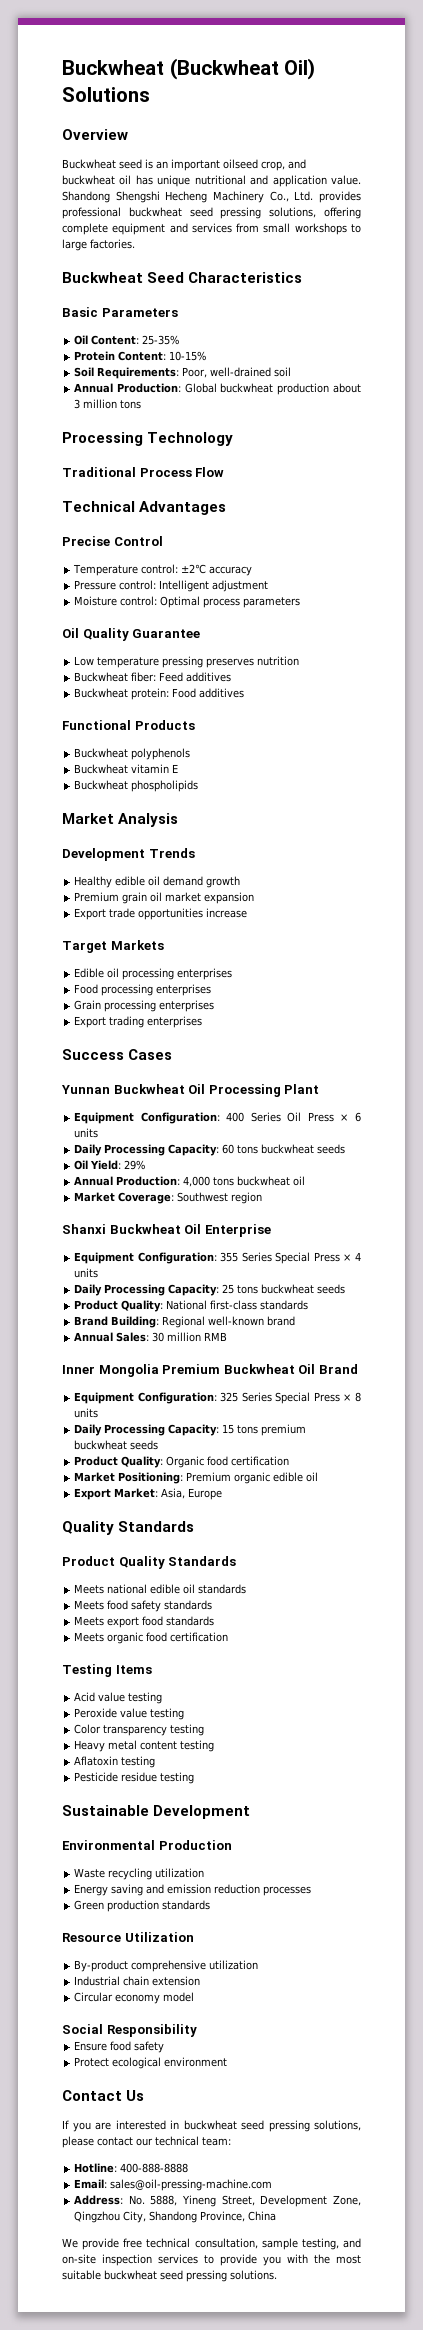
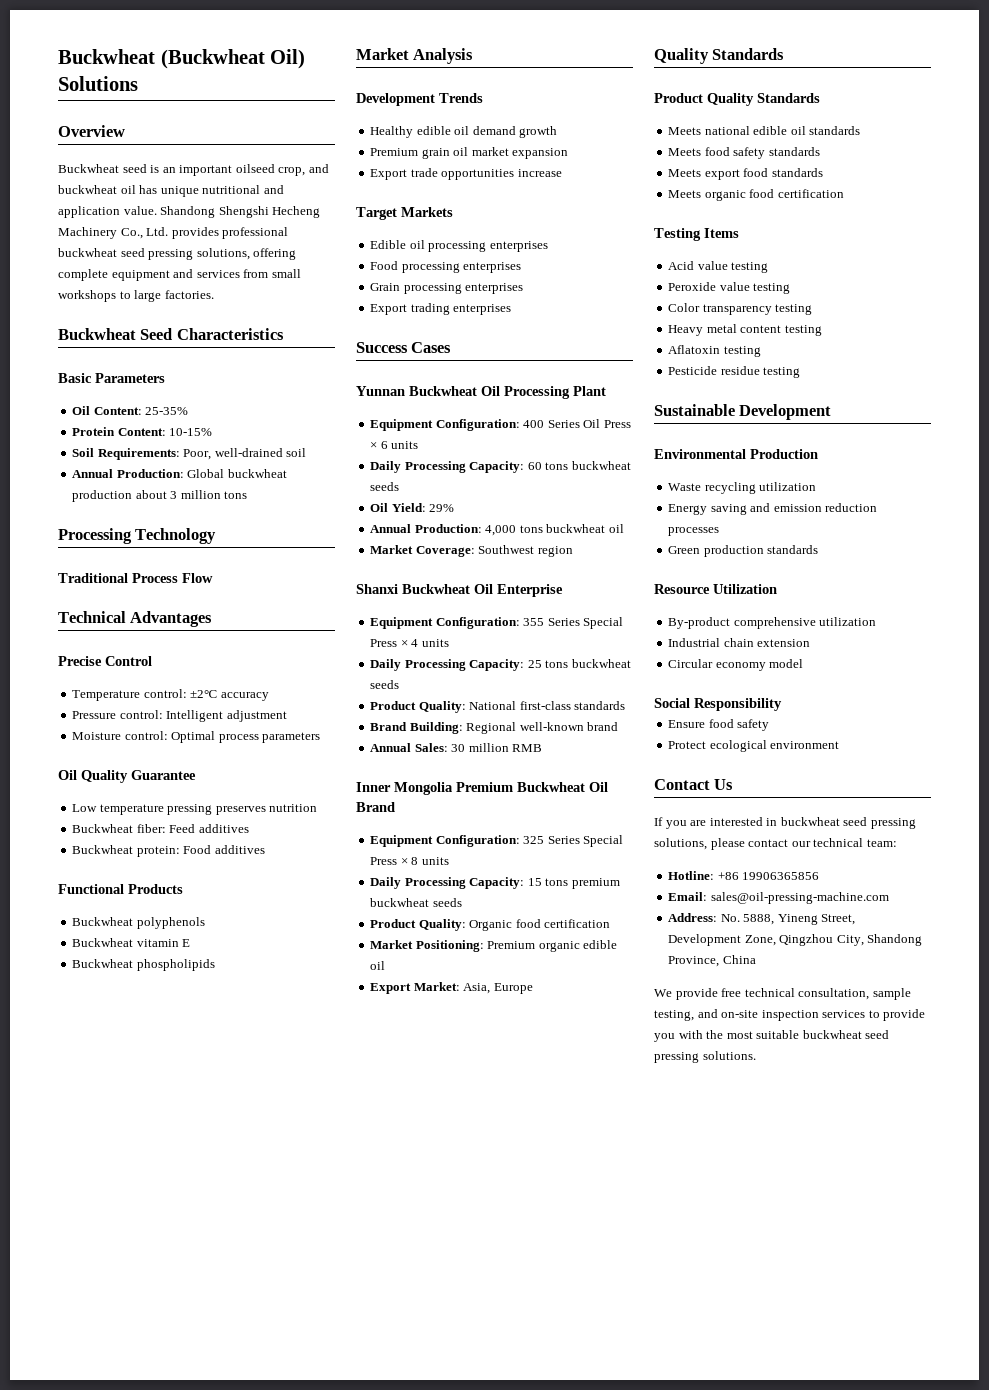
- Hotline: 400-888-8888
+ Hotline: +86 19906365856

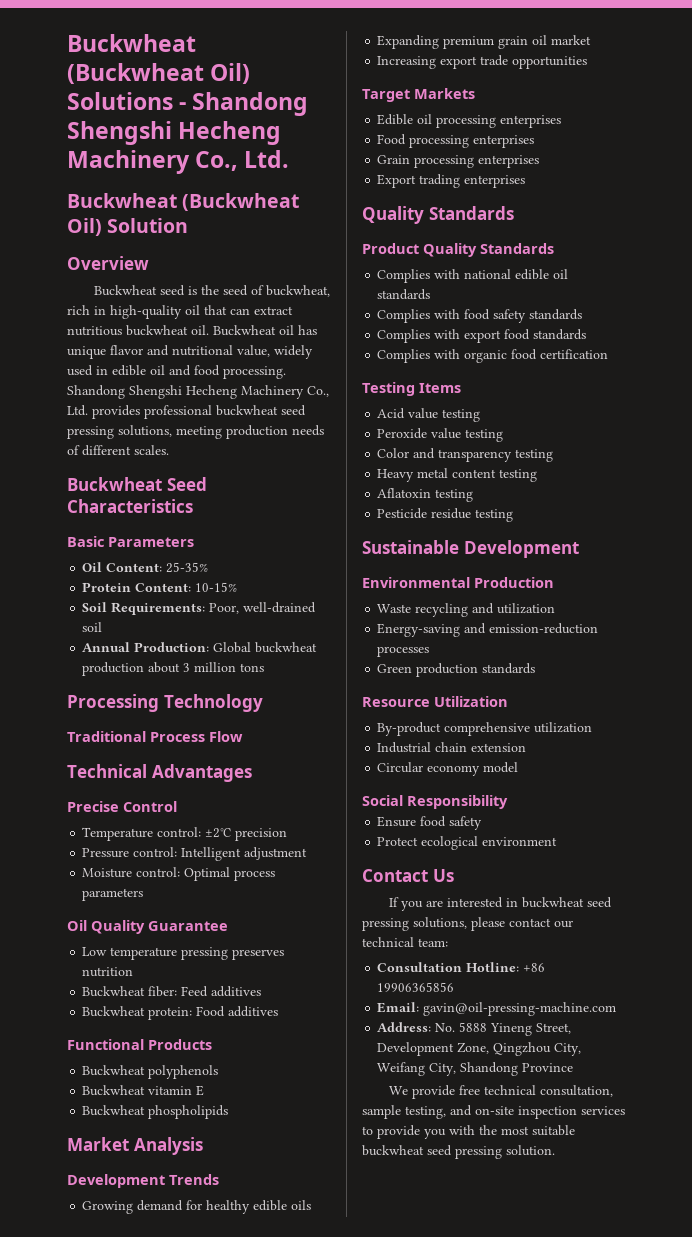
- Buckwheat (Buckwheat Oil) Solutions
+ Buckwheat (Buckwheat Oil) Solutions - Shandong Shengshi Hecheng Machinery Co., Ltd.
+ Buckwheat (Buckwheat Oil) Solution
  Overview
- Buckwheat seed is an important oilseed crop, and buckwheat oil has unique nutritional and application value.
+ Buckwheat seed is the seed of buckwheat, rich in high-quality oil that can extract nutritious buckwheat oil. Buckwheat oil has unique flavor and nutritional value, widely used in edible oil and food processing.
- Shandong Shengshi Hecheng Machinery Co., Ltd. provides professional buckwheat seed pressing solutions, offering complete equipment and services from small workshops to large factories.
+ Shandong Shengshi Hecheng Machinery Co., Ltd. provides professional buckwheat seed pressing solutions, meeting production needs of different scales.
- Temperature control: ±2℃ accuracy
+ Temperature control: ±2℃ precision
- Healthy edible oil demand growth
- Premium grain oil market expansion
- Export trade opportunities increase
+ Growing demand for healthy edible oils
+ Expanding premium grain oil market
+ Increasing export trade opportunities
- Success Cases
- Yunnan Buckwheat Oil Processing Plant
- Equipment Configuration: 400 Series Oil Press × 6 units
- Daily Processing Capacity: 60 tons buckwheat seeds
- Oil Yield: 29%
- Annual Production: 4,000 tons buckwheat oil
- Market Coverage: Southwest region
- Shanxi Buckwheat Oil Enterprise
- Equipment Configuration: 355 Series Special Press × 4 units
- Daily Processing Capacity: 25 tons buckwheat seeds
- Product Quality: National first-class standards
- Brand Building: Regional well-known brand
- Annual Sales: 30 million RMB
- Inner Mongolia Premium Buckwheat Oil Brand
- Equipment Configuration: 325 Series Special Press × 8 units
- Daily Processing Capacity: 15 tons premium buckwheat seeds
- Product Quality: Organic food certification
- Market Positioning: Premium organic edible oil
- Export Market: Asia, Europe
- Meets national edible oil standards
+ Complies with national edible oil standards
- Meets food safety standards
+ Complies with food safety standards
- Meets export food standards
+ Complies with export food standards
- Meets organic food certification
+ Complies with organic food certification
- Color transparency testing
+ Color and transparency testing
- Waste recycling utilization
- Energy saving and emission reduction processes
+ Waste recycling and utilization
+ Energy-saving and emission-reduction processes
- Hotline: +86 19906365856
+ Consultation Hotline: +86 19906365856
- Email: sales@oil-pressing-machine.com
+ Email: gavin@oil-pressing-machine.com
- Address: No. 5888, Yineng Street, Development Zone, Qingzhou City, Shandong Province, China
+ Address: No. 5888 Yineng Street, Development Zone, Qingzhou City, Weifang City, Shandong Province
- We provide free technical consultation, sample testing, and on-site inspection services to provide you with the most suitable buckwheat seed pressing solutions.
+ We provide free technical consultation, sample testing, and on-site inspection services to provide you with the most suitable buckwheat seed pressing solution.

